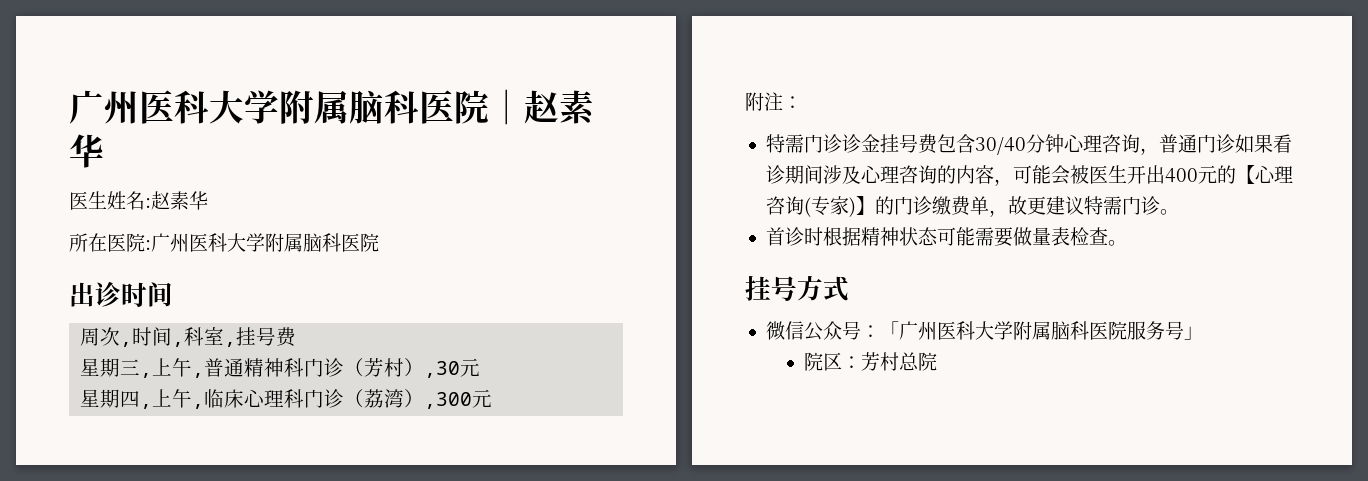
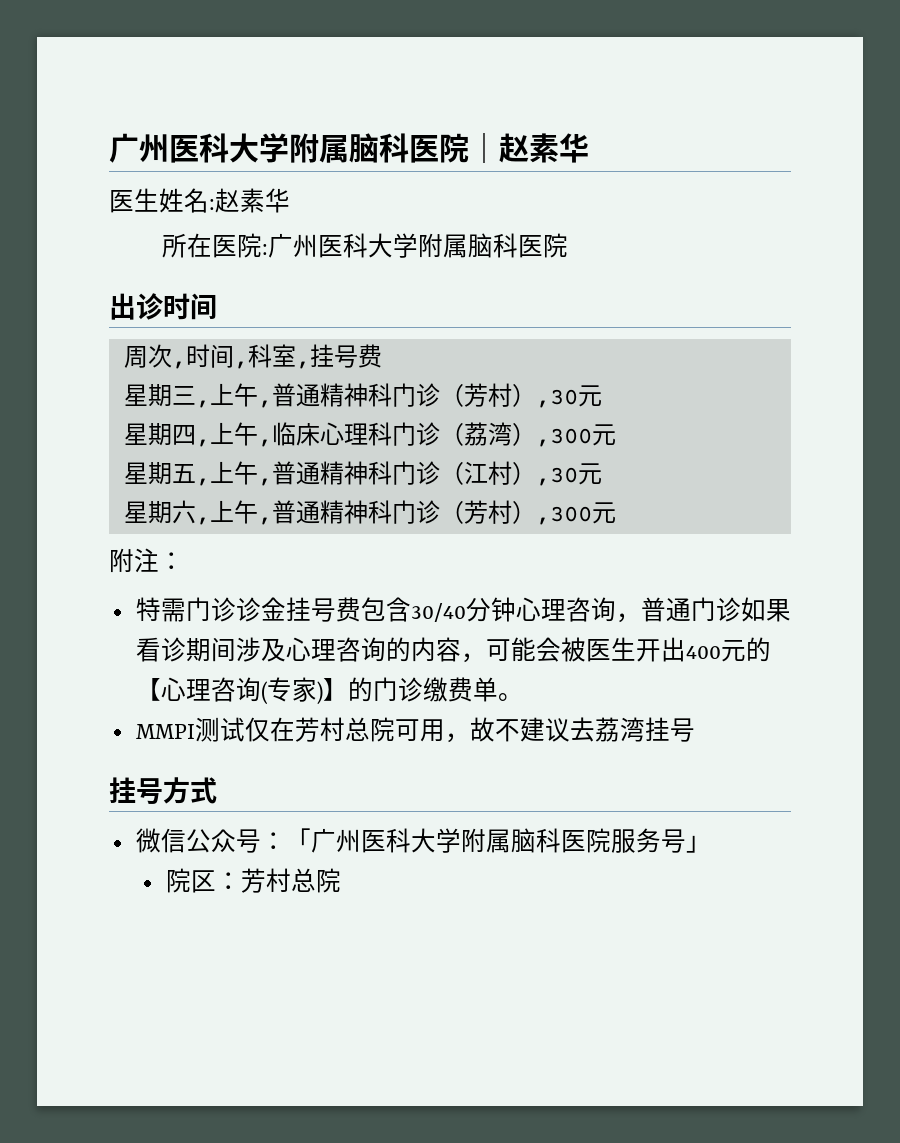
+ 星期五,上午,普通精神科门诊（江村）,30元
+ 星期六,上午,普通精神科门诊（芳村）,300元
- 特需门诊诊金挂号费包含30/40分钟心理咨询，普通门诊如果看诊期间涉及心理咨询的内容，可能会被医生开出400元的【心理咨询(专家)】的门诊缴费单，故更建议特需门诊。
- 首诊时根据精神状态可能需要做量表检查。
+ 特需门诊诊金挂号费包含30/40分钟心理咨询，普通门诊如果看诊期间涉及心理咨询的内容，可能会被医生开出400元的【心理咨询(专家)】的门诊缴费单。
+ MMPI测试仅在芳村总院可用，故不建议去荔湾挂号

